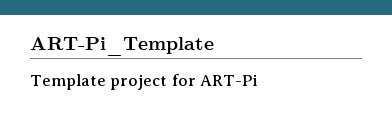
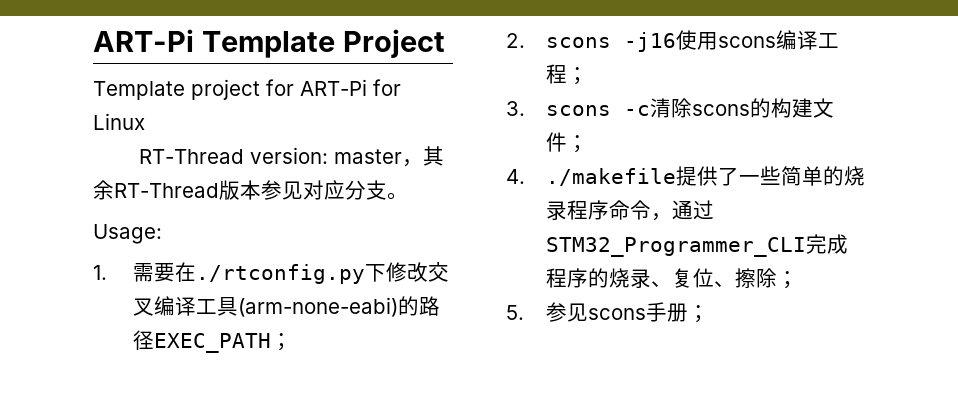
- ART-Pi_Template
+ ART-Pi Template Project
- Template project for ART-Pi
+ Template project for ART-Pi for Linux
+ RT-Thread version: master，其余RT-Thread版本参见对应分支。
+ Usage:
+ 1.需要在./rtconfig.py下修改交叉编译工具(arm-none-eabi)的路径EXEC_PATH；
+ 2. scons -j16使用scons编译工程；
+ 3. scons -c清除scons的构建文件；
+ 4. ./makefile提供了一些简单的烧录程序命令，通过STM32_Programmer_CLI完成程序的烧录、复位、擦除；
+ 5.参见scons手册；

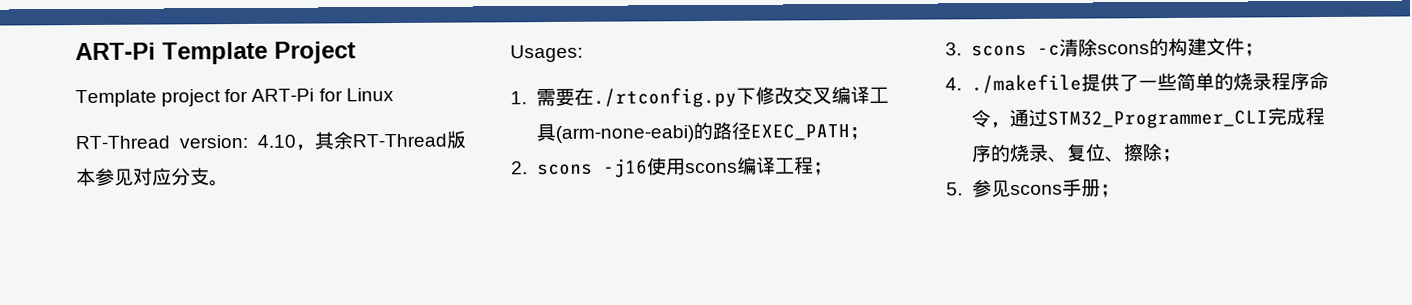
- RT-Thread version: master，其余RT-Thread版本参见对应分支。
+ RT-Thread version: 4.10，其余RT-Thread版本参见对应分支。
- Usage:
+ Usages:

